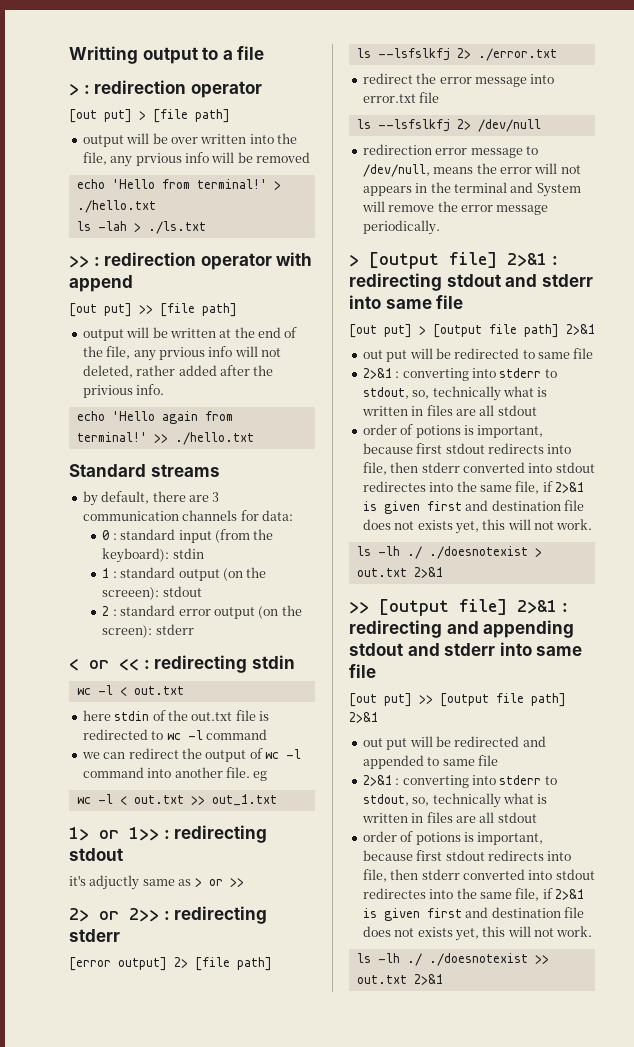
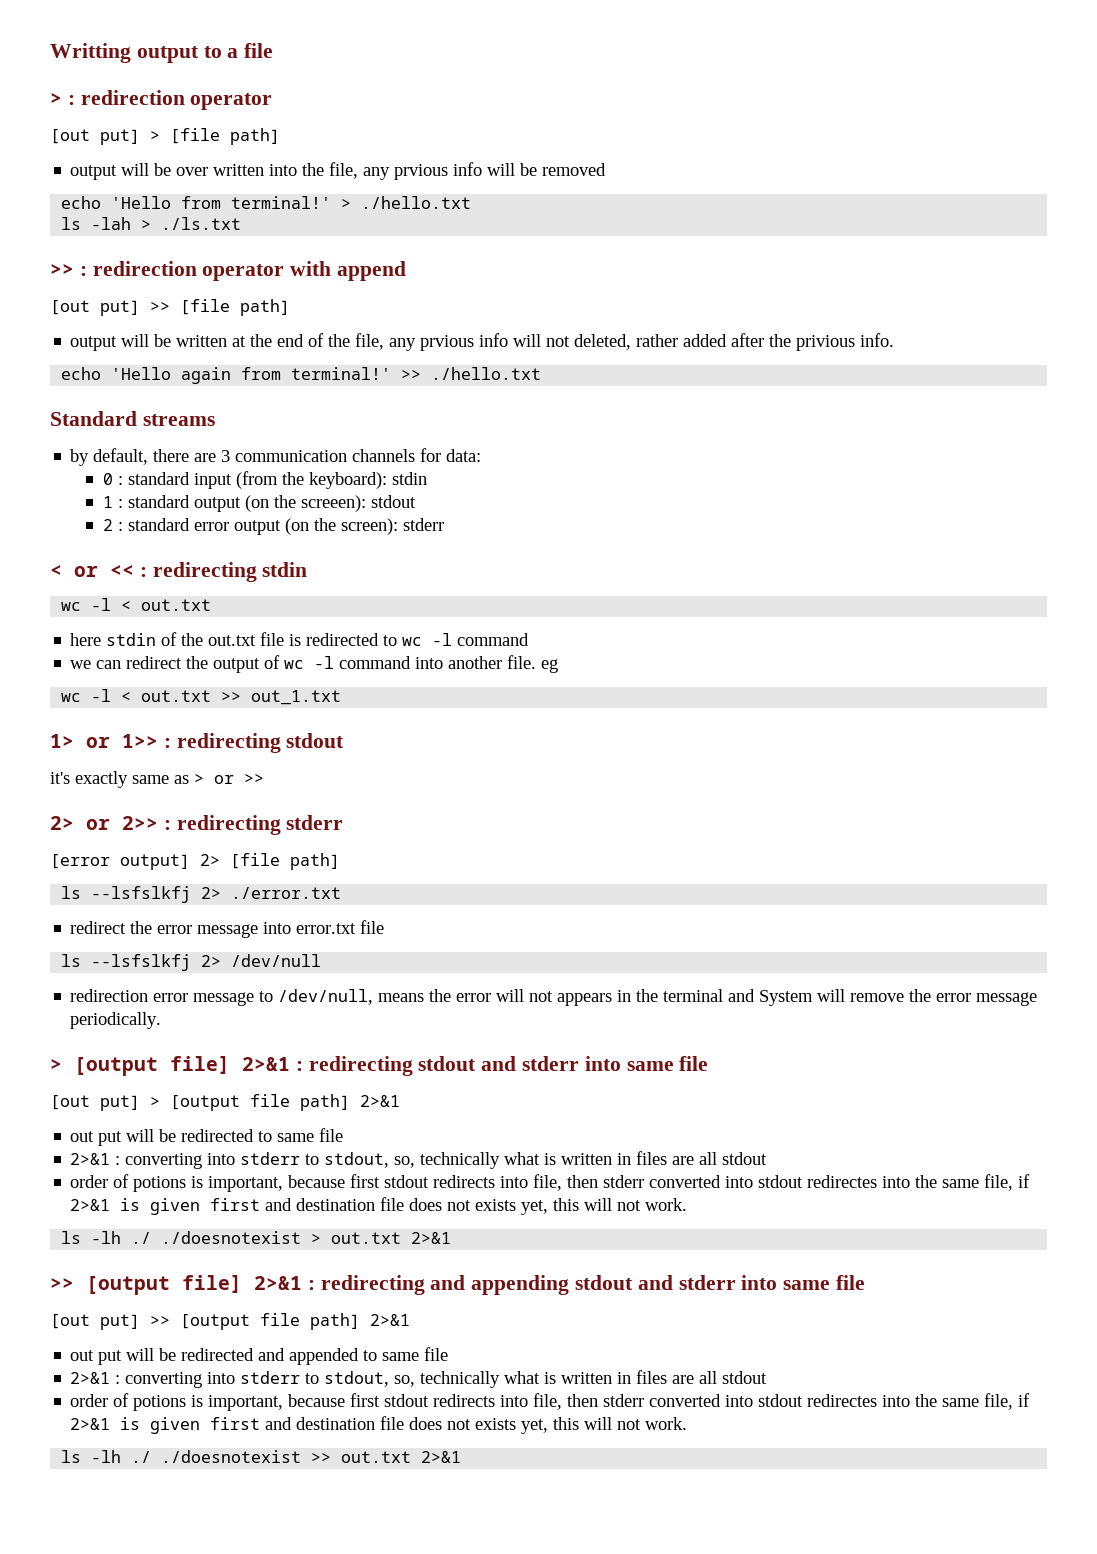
- it's adjuctly same as > or >>
+ it's exactly same as > or >>

